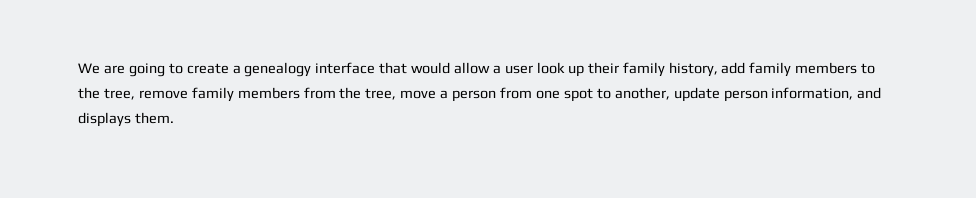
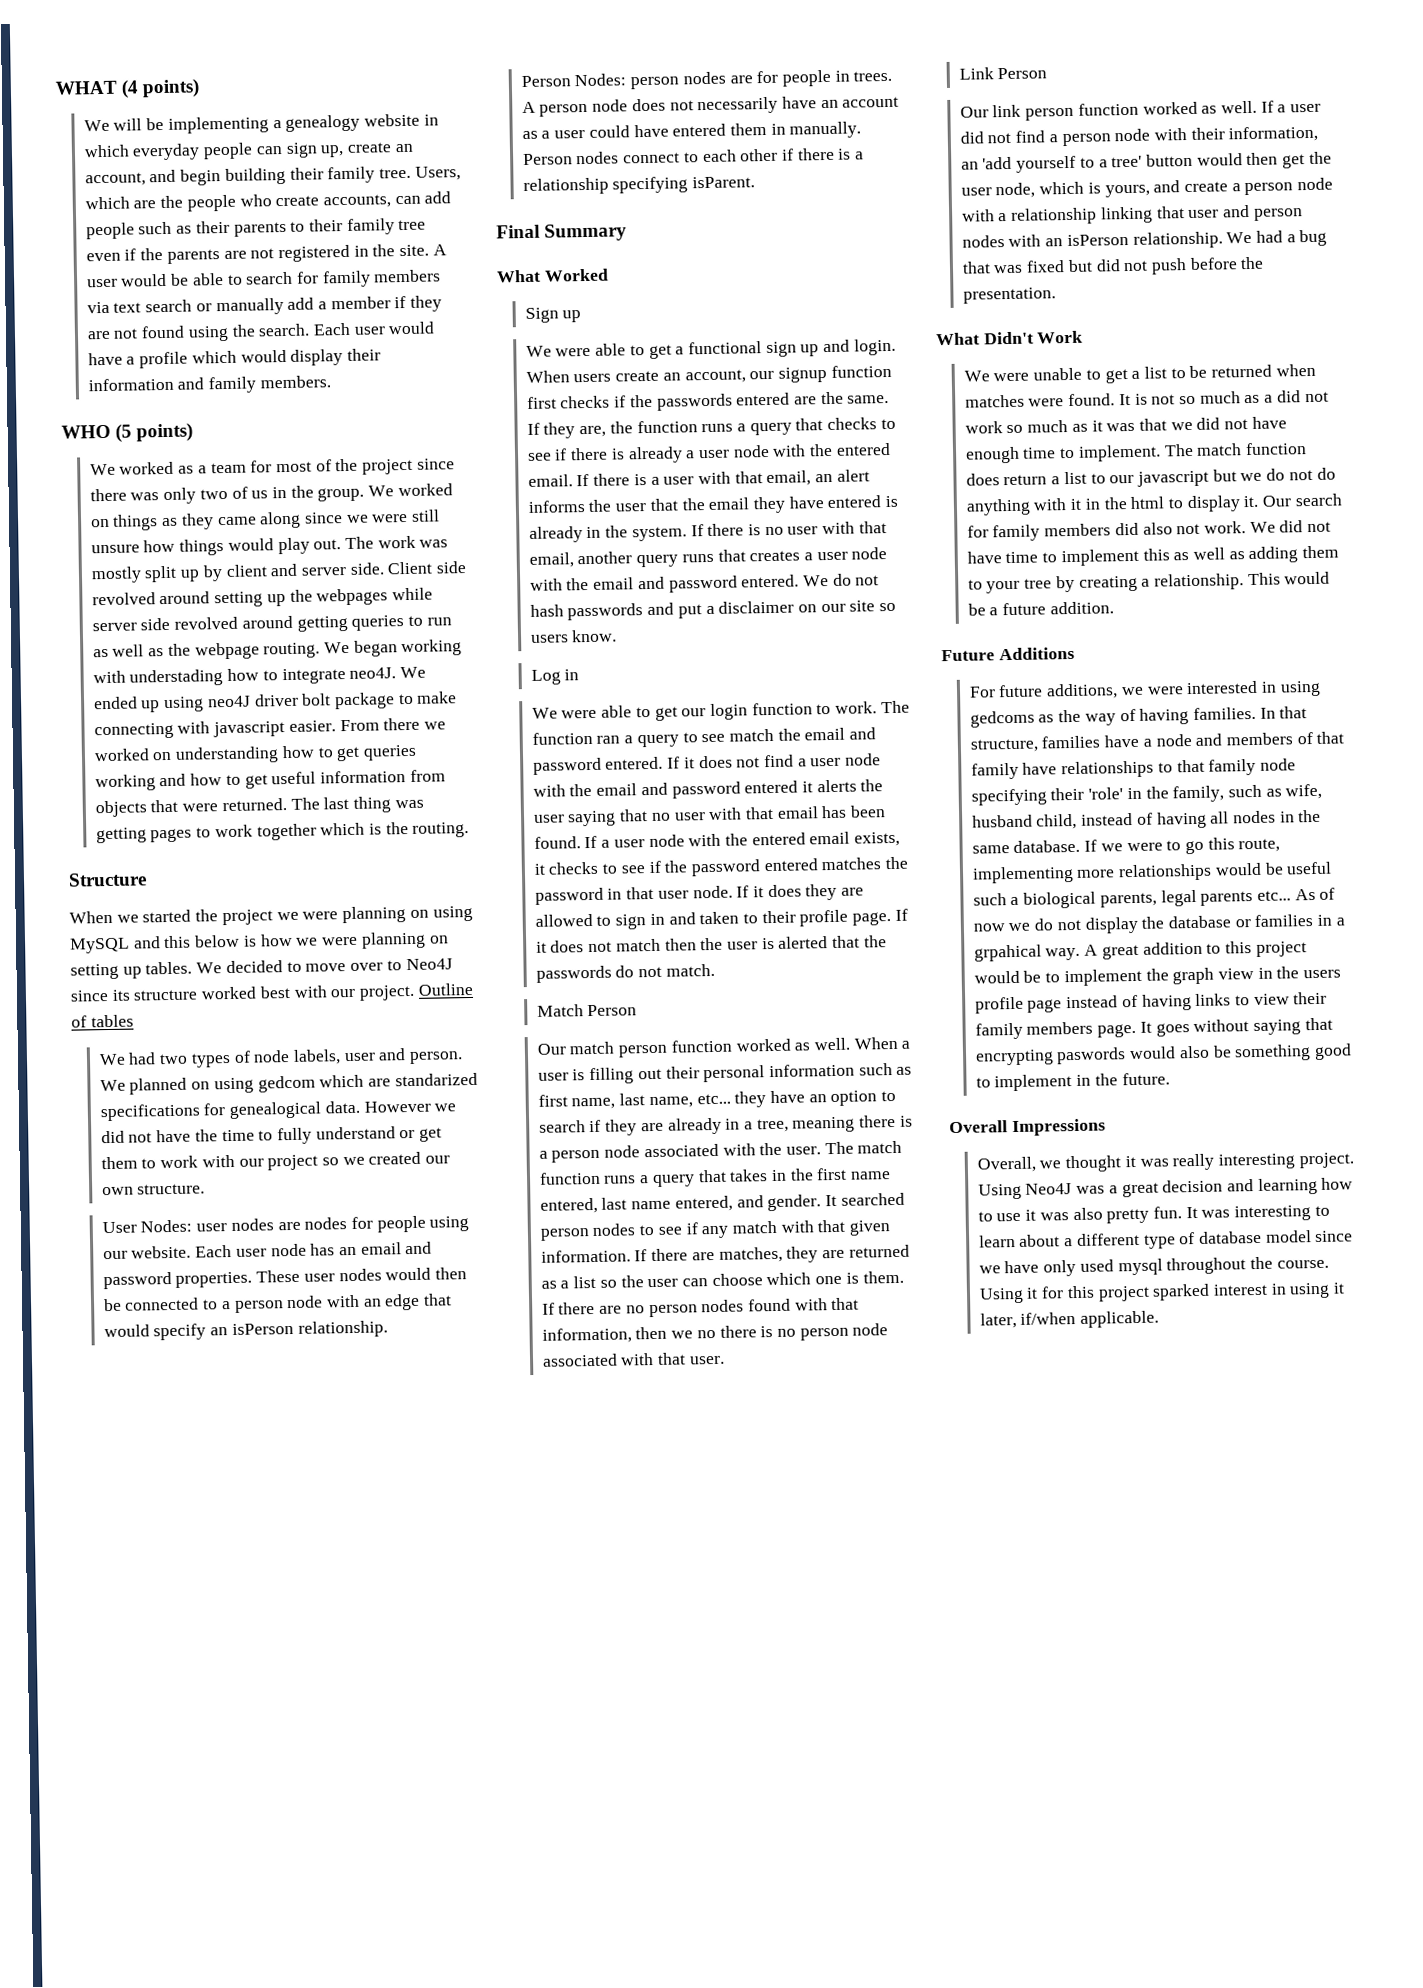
- We are going to create a genealogy interface that would allow a user look up their family history, add family members to the tree, remove family members from the tree, move a person from one spot to another, update person information, and displays them.
+ WHAT (4 points)
+ We will be implementing a genealogy website in which everyday people can sign up, create an account, and begin building their family tree. Users, which are the people who create accounts, can add people such as their parents to their family tree even if the parents are not registered in the site. A user would be able to search for family members via text search or manually add a member if they are not found using the search. Each user would have a profile which would display their information and family members.
+ WHO (5 points)
+ We worked as a team for most of the project since there was only two of us in the group. We worked on things as they came along since we were still unsure how things would play out. The work was mostly split up by client and server side. Client side revolved around setting up the webpages while server side revolved around getting queries to run as well as the webpage routing. We began working with understading how to integrate neo4J. We ended up using neo4J driver bolt package to make connecting with javascript easier. From there we worked on understanding how to get queries working and how to get useful information from objects that were returned. The last thing was getting pages to work together which is the routing.
+ Structure
+ When we started the project we were planning on using MySQL and this below is how we were planning on setting up tables. We decided to move over to Neo4J since its structure worked best with our project. Outline of tables
+ We had two types of node labels, user and person. We planned on using gedcom which are standarized specifications for genealogical data. However we did not have the time to fully understand or get them to work with our project so we created our own structure.
+ User Nodes: user nodes are nodes for people using our website. Each user node has an email and password properties. These user nodes would then be connected to a person node with an edge that would specify an isPerson relationship.
+ Person Nodes: person nodes are for people in trees. A person node does not necessarily have an account as a user could have entered them in manually. Person nodes connect to each other if there is a relationship specifying isParent.
+ Final Summary
+ What Worked
+ Sign up
+ We were able to get a functional sign up and login. When users create an account, our signup function first checks if the passwords entered are the same. If they are, the function runs a query that checks to see if there is already a user node with the entered email. If there is a user with that email, an alert informs the user that the email they have entered is already in the system. If there is no user with that email, another query runs that creates a user node with the email and password entered. We do not hash passwords and put a disclaimer on our site so users know.
+ Log in
+ We were able to get our login function to work. The function ran a query to see match the email and password entered. If it does not find a user node with the email and password entered it alerts the user saying that no user with that email has been found. If a user node with the entered email exists, it checks to see if the password entered matches the password in that user node. If it does they are allowed to sign in and taken to their profile page. If it does not match then the user is alerted that the passwords do not match.
+ Match Person
+ Our match person function worked as well. When a user is filling out their personal information such as first name, last name, etc... they have an option to search if they are already in a tree, meaning there is a person node associated with the user. The match function runs a query that takes in the first name entered, last name entered, and gender. It searched person nodes to see if any match with that given information. If there are matches, they are returned as a list so the user can choose which one is them. If there are no person nodes found with that information, then we no there is no person node associated with that user.
+ Link Person
+ Our link person function worked as well. If a user did not find a person node with their information, an 'add yourself to a tree' button would then get the user node, which is yours, and create a person node with a relationship linking that user and person nodes with an isPerson relationship. We had a bug that was fixed but did not push before the presentation.
+ What Didn't Work
+ We were unable to get a list to be returned when matches were found. It is not so much as a did not work so much as it was that we did not have enough time to implement. The match function does return a list to our javascript but we do not do anything with it in the html to display it. Our search for family members did also not work. We did not have time to implement this as well as adding them to your tree by creating a relationship. This would be a future addition.
+ Future Additions
+ For future additions, we were interested in using gedcoms as the way of having families. In that structure, families have a node and members of that family have relationships to that family node specifying their 'role' in the family, such as wife, husband child, instead of having all nodes in the same database. If we were to go this route, implementing more relationships would be useful such a biological parents, legal parents etc... As of now we do not display the database or families in a grpahical way. A great addition to this project would be to implement the graph view in the users profile page instead of having links to view their family members page. It goes without saying that encrypting paswords would also be something good to implement in the future.
+ Overall Impressions
+ Overall, we thought it was really interesting project. Using Neo4J was a great decision and learning how to use it was also pretty fun. It was interesting to learn about a different type of database model since we have only used mysql throughout the course. Using it for this project sparked interest in using it later, if/when applicable.

